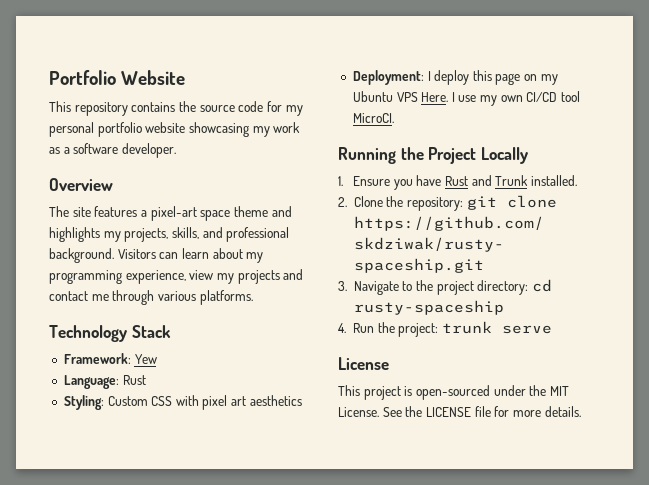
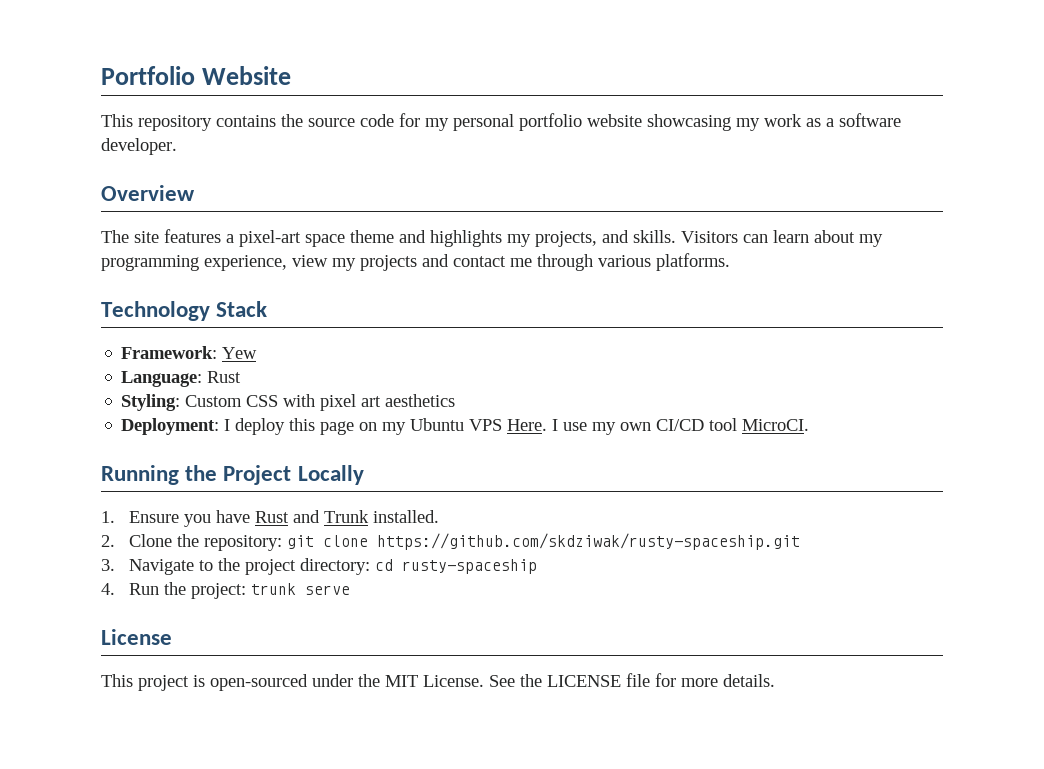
- The site features a pixel-art space theme and highlights my projects, skills, and professional background.
+ The site features a pixel-art space theme and highlights my projects, and skills.

